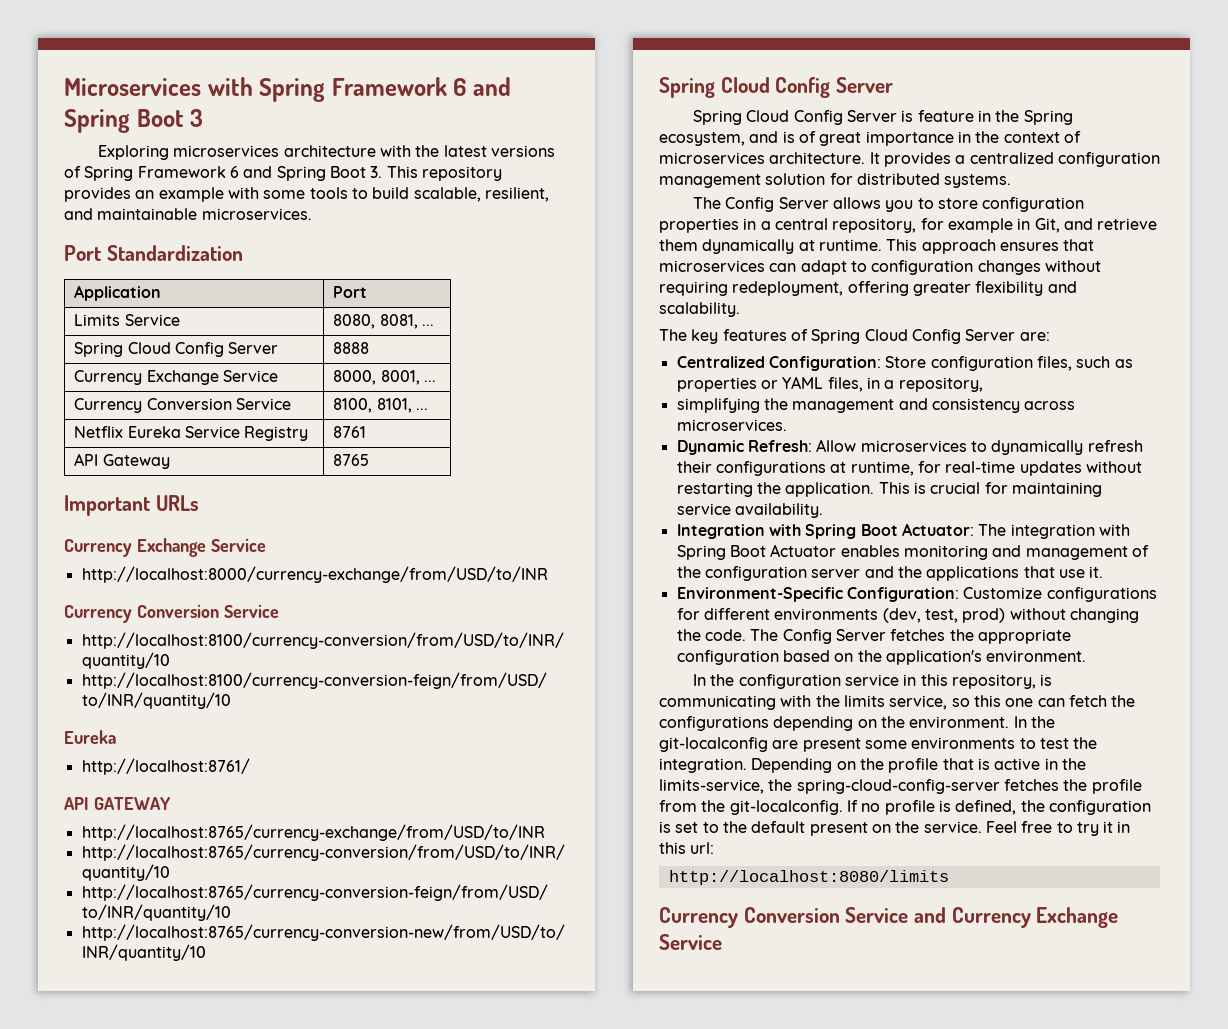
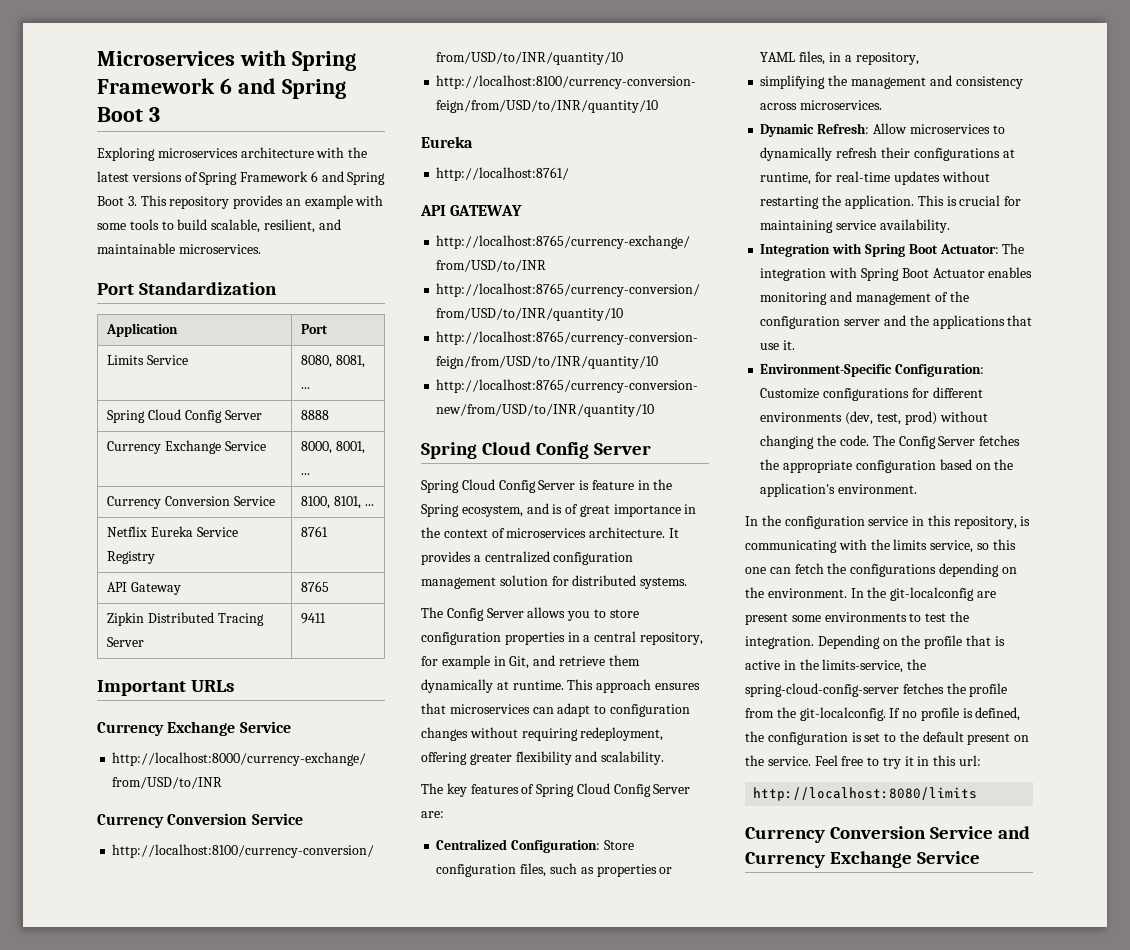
+ Zipkin Distributed Tracing Server | 9411

